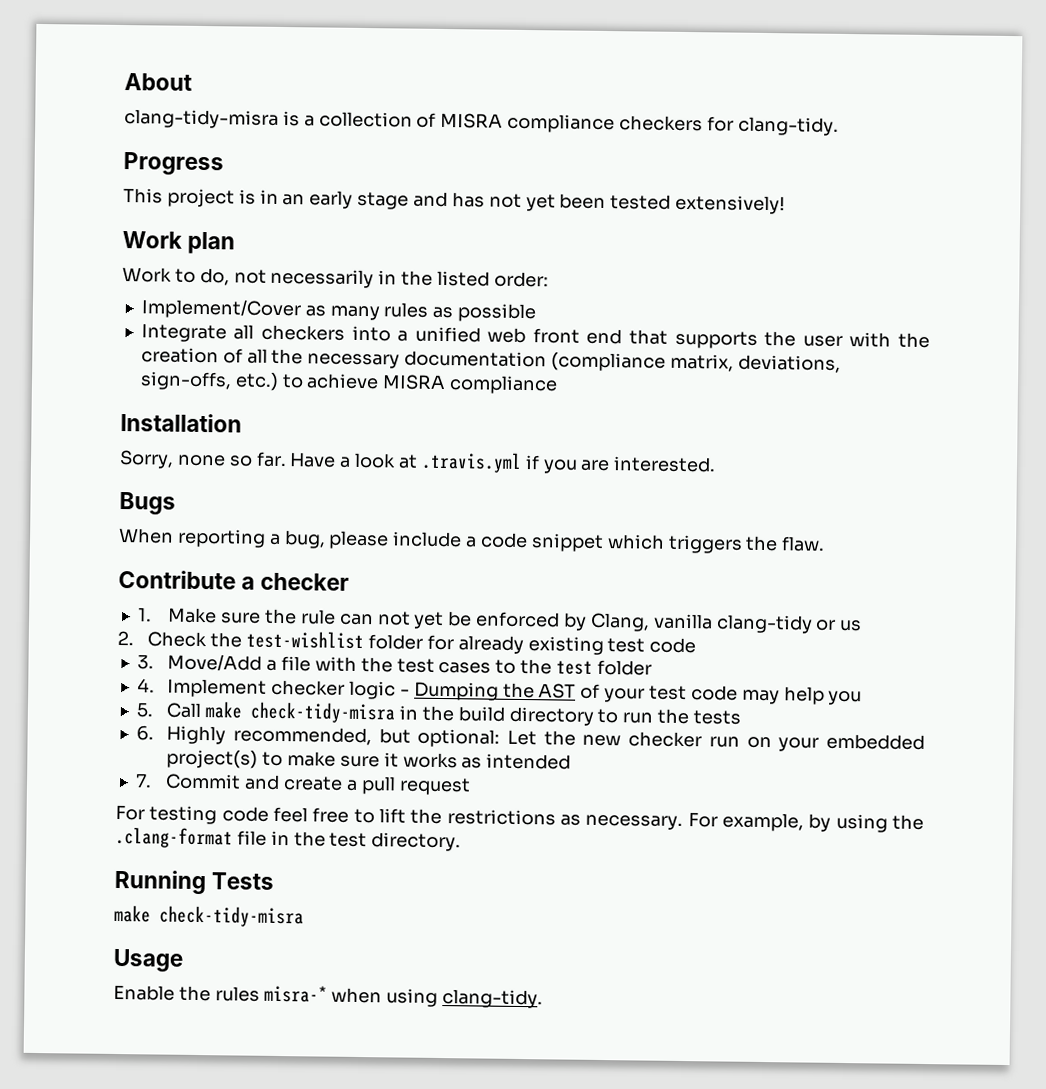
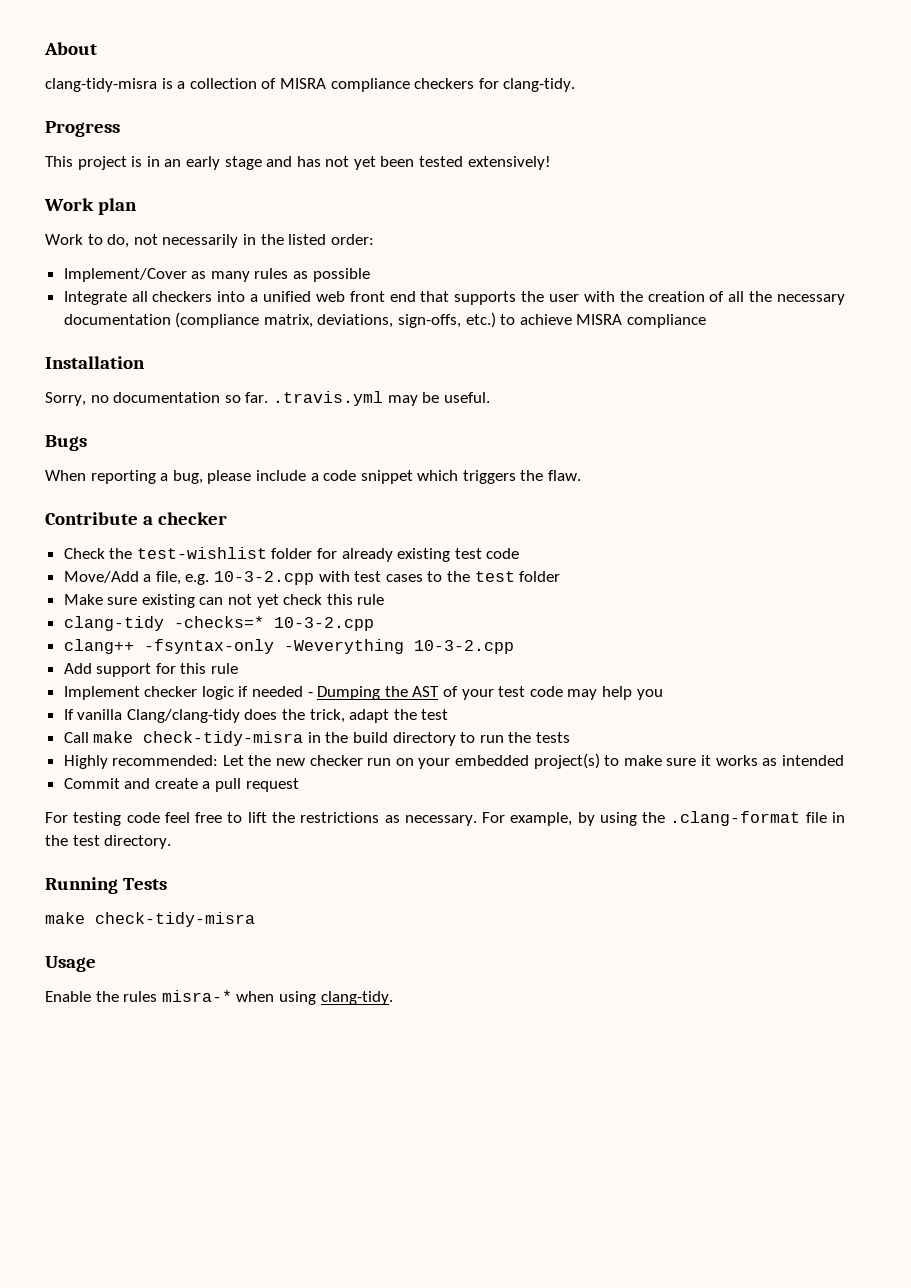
- Sorry, none so far. Have a look at .travis.yml if you are interested.
+ Sorry, no documentation so far. .travis.yml may be useful.
- 1. Make sure the rule can not yet be enforced by Clang, vanilla clang-tidy or us
- 2. Check the test-wishlist folder for already existing test code
+ Check the test-wishlist folder for already existing test code
- 3. Move/Add a file with the test cases to the test folder
+ Move/Add a file, e.g. 10-3-2.cpp with test cases to the test folder
- 4. Implement checker logic - Dumping the AST of your test code may help you
+ Make sure existing can not yet check this rule
+ clang-tidy -checks=* 10-3-2.cpp
+ clang++ -fsyntax-only -Weverything 10-3-2.cpp
+ Add support for this rule
+ Implement checker logic if needed - Dumping the AST of your test code may help you
- 5. Call make check-tidy-misra in the build directory to run the tests
+ If vanilla Clang/clang-tidy does the trick, adapt the test
+ Call make check-tidy-misra in the build directory to run the tests
- 6. Highly recommended, but optional: Let the new checker run on your embedded project(s) to make sure it works as intended
+ Highly recommended: Let the new checker run on your embedded project(s) to make sure it works as intended
- 7. Commit and create a pull request
+ Commit and create a pull request

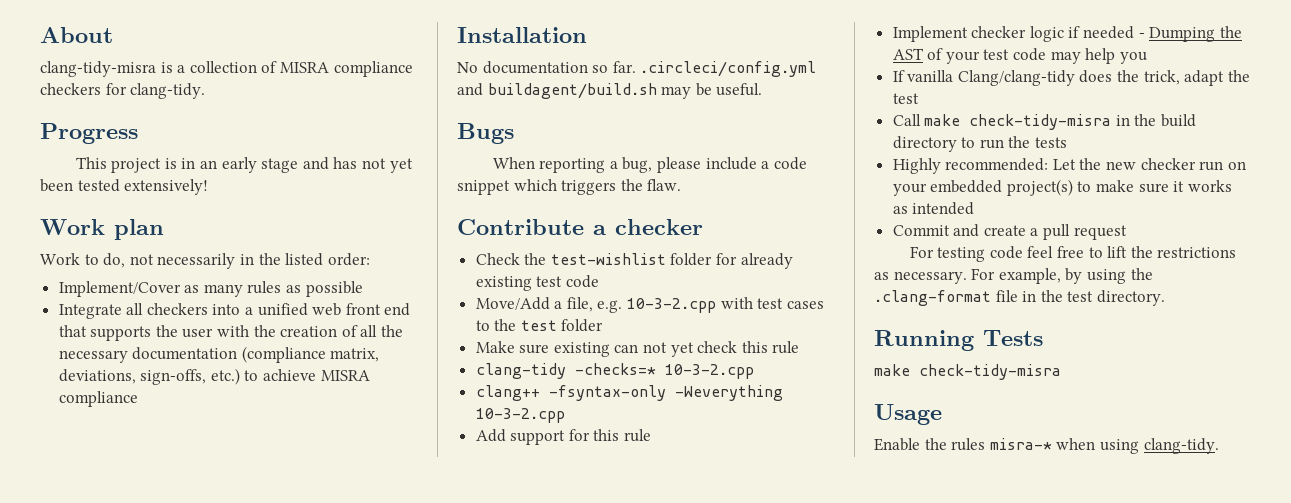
- Sorry, no documentation so far. .travis.yml may be useful.
+ No documentation so far. .circleci/config.yml and buildagent/build.sh may be useful.

